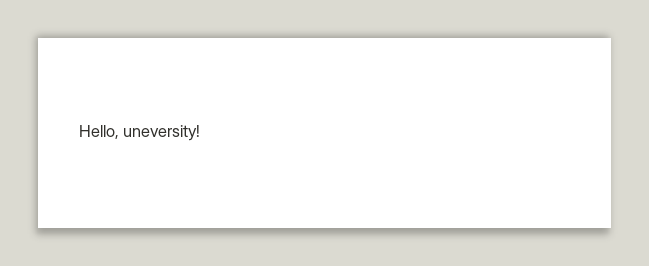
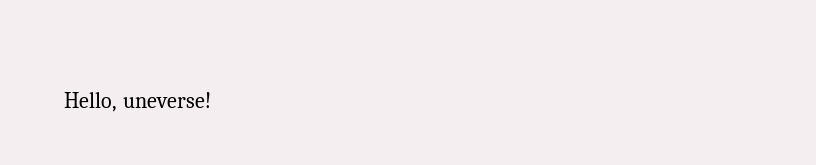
- Hello, uneversity!
+ Hello, uneverse!

